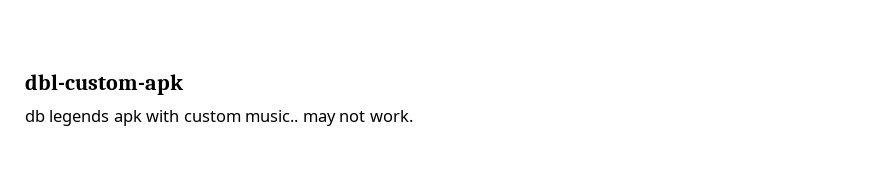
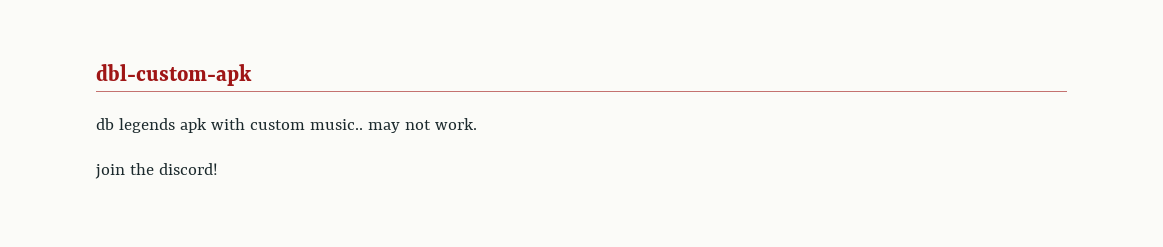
+ join the discord!

